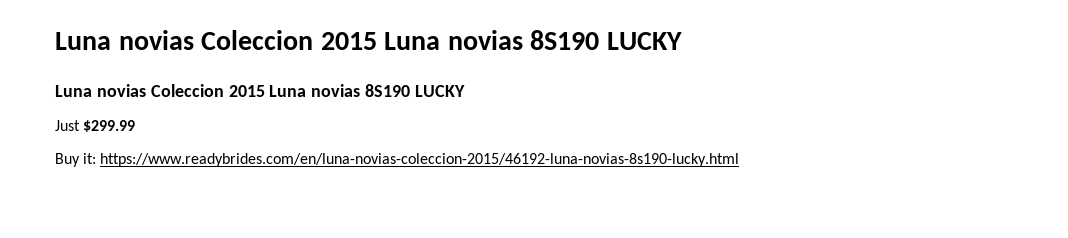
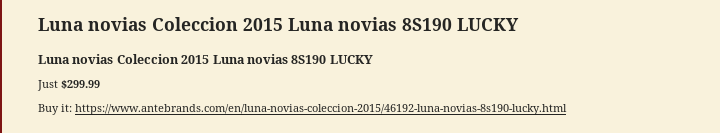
- Buy it: https://www.readybrides.com/en/luna-novias-coleccion-2015/46192-luna-novias-8s190-lucky.html
+ Buy it: https://www.antebrands.com/en/luna-novias-coleccion-2015/46192-luna-novias-8s190-lucky.html

